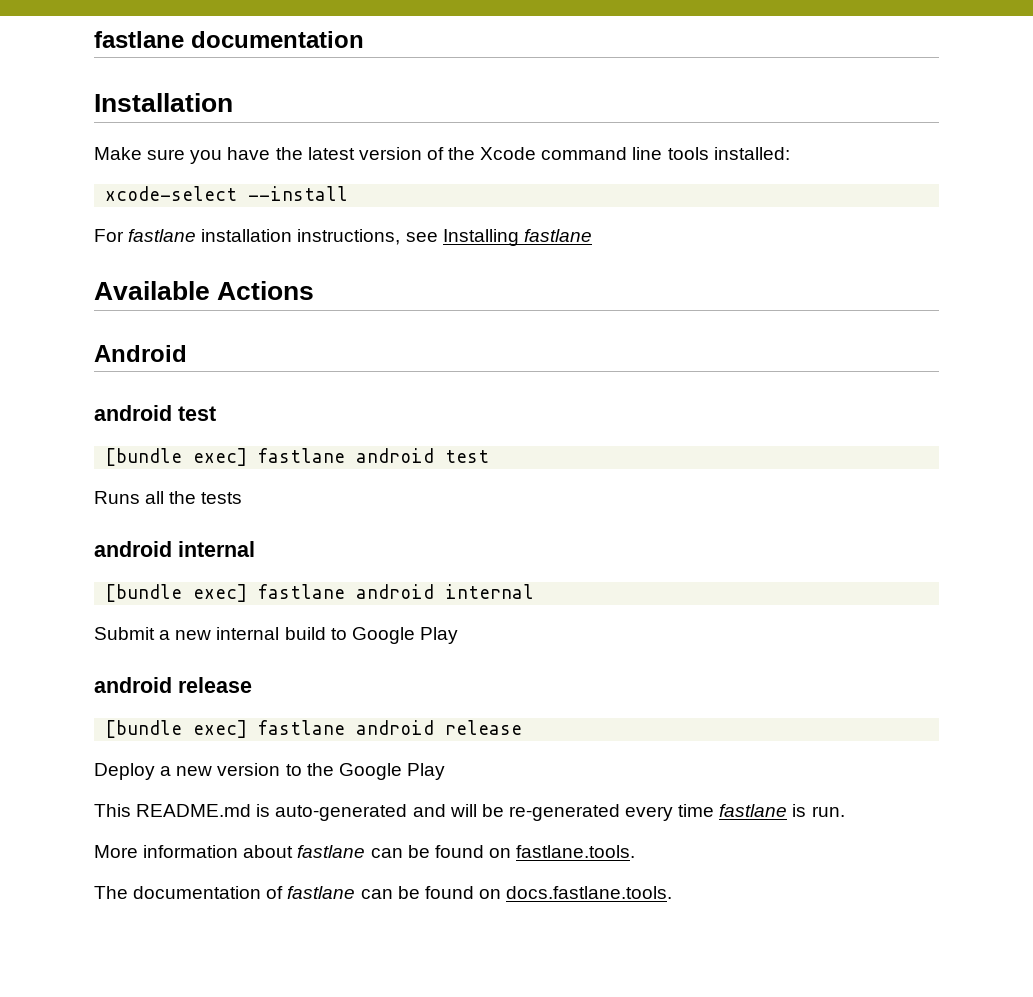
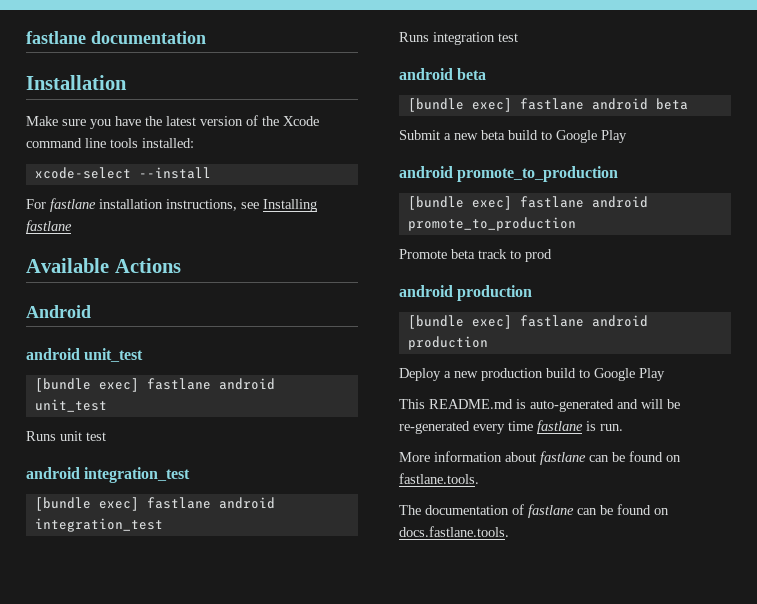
  Android
- android test
- [bundle exec] fastlane android test
- Runs all the tests
- android internal
- [bundle exec] fastlane android internal
+ android unit_test
+ [bundle exec] fastlane android unit_test
+ Runs unit test
+ android integration_test
+ [bundle exec] fastlane android integration_test
+ Runs integration test
+ android beta
+ [bundle exec] fastlane android beta
- Submit a new internal build to Google Play
- android release
- [bundle exec] fastlane android release
+ Submit a new beta build to Google Play
+ android promote_to_production
+ [bundle exec] fastlane android promote_to_production
+ Promote beta track to prod
+ android production
+ [bundle exec] fastlane android production
- Deploy a new version to the Google Play
+ Deploy a new production build to Google Play

